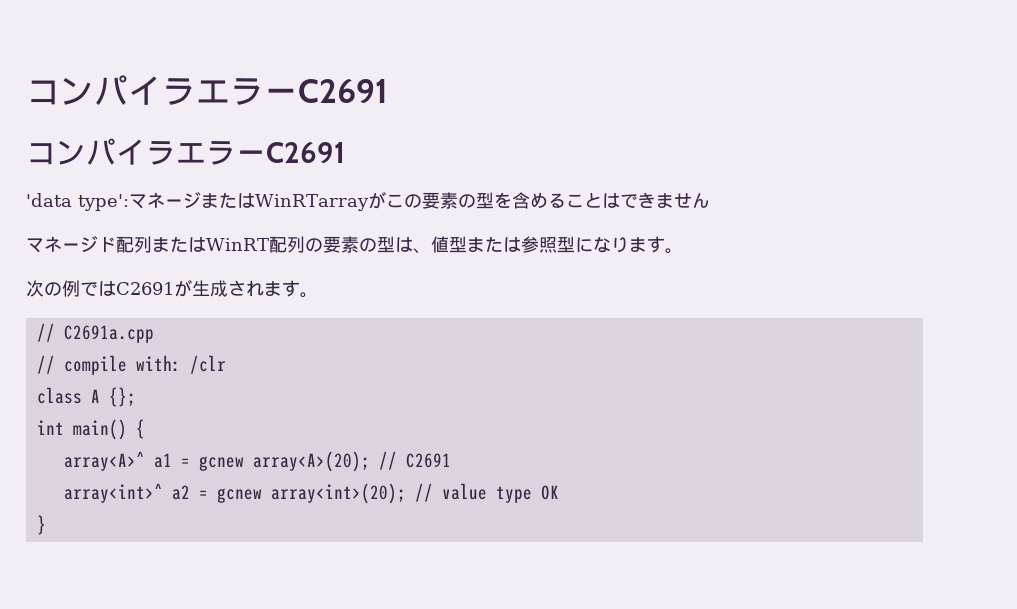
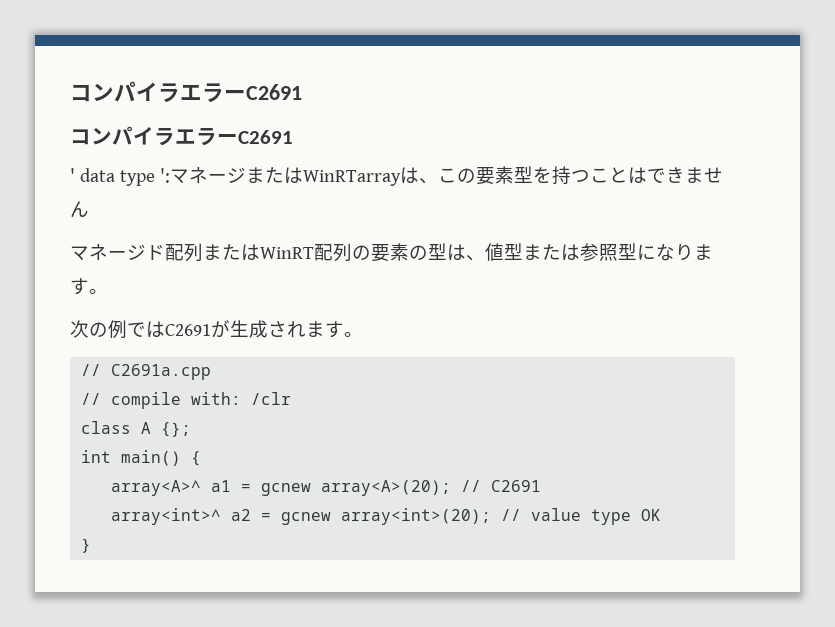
- 'data type':マネージまたはWinRTarrayがこの要素の型を含めることはできません
+ ' data type ':マネージまたはWinRTarrayは、この要素型を持つことはできません

